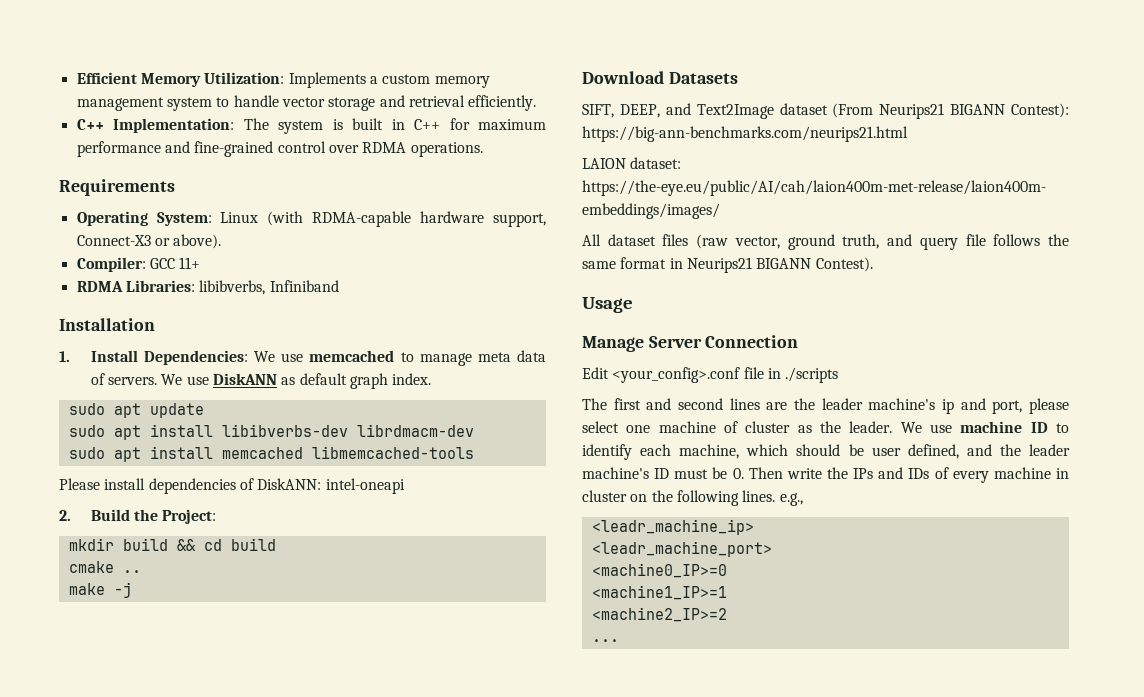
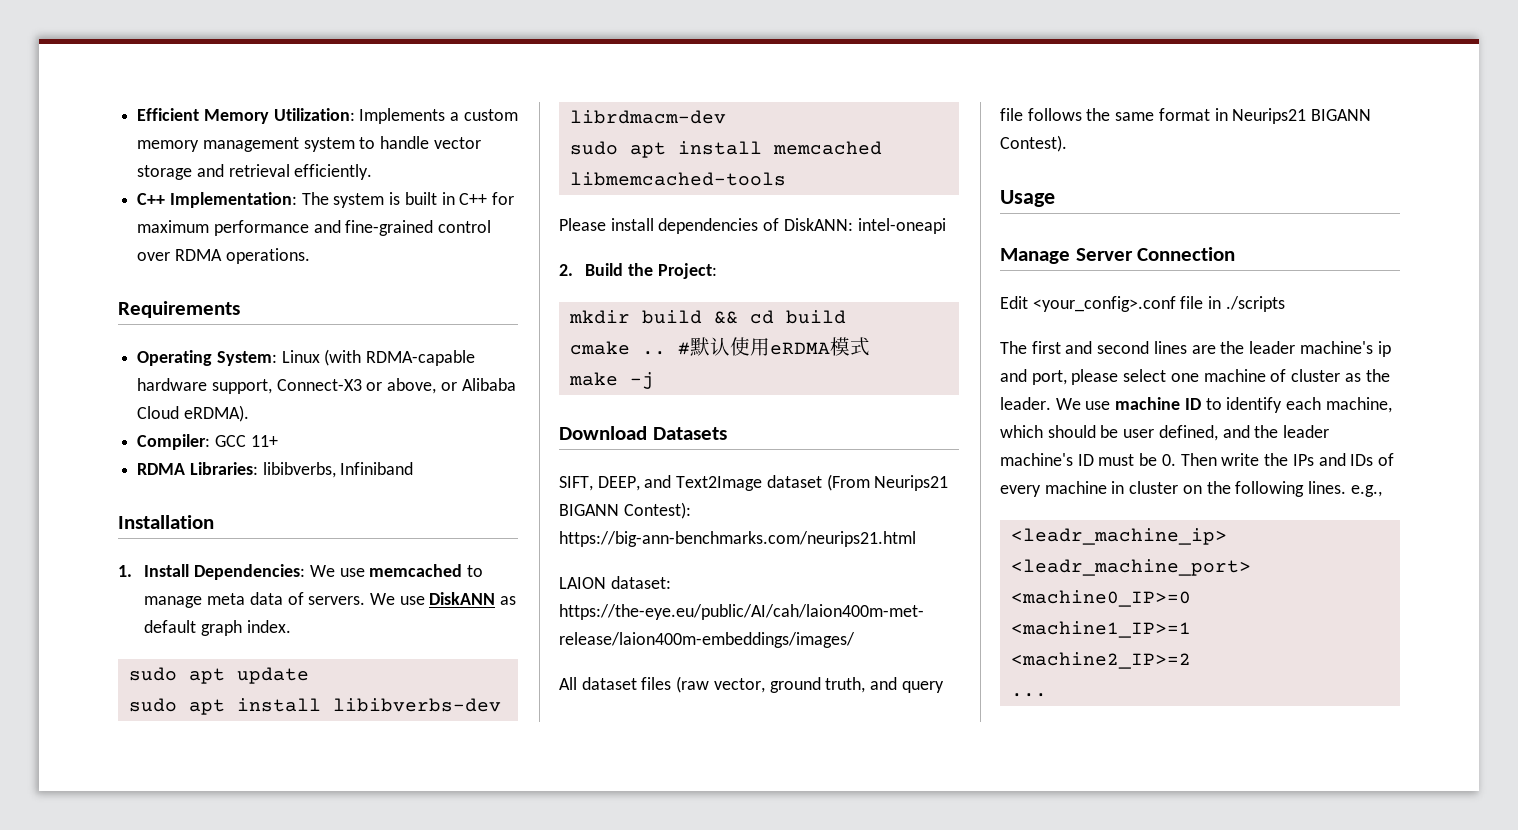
- Operating System: Linux (with RDMA-capable hardware support, Connect-X3 or above).
+ Operating System: Linux (with RDMA-capable hardware support, Connect-X3 or above, or Alibaba Cloud eRDMA).
+ #默认使用eRDMA模式

